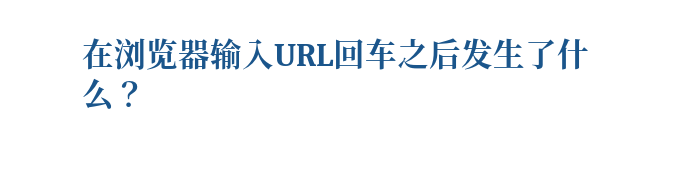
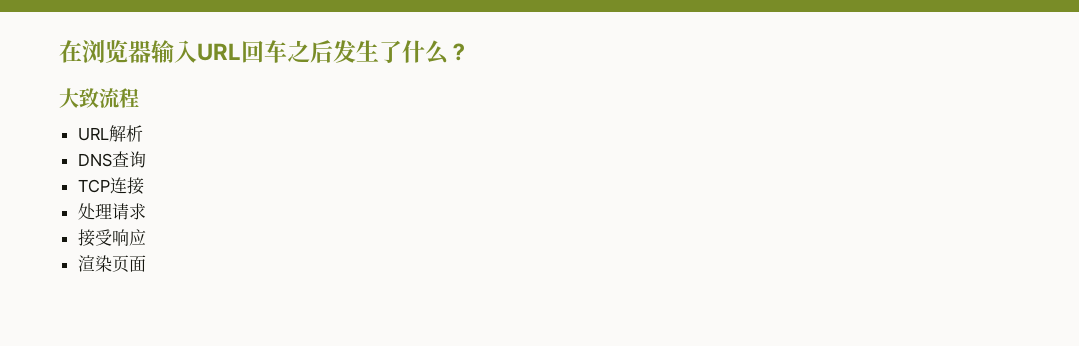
+ 大致流程
+ URL解析
+ DNS查询
+ TCP连接
+ 处理请求
+ 接受响应
+ 渲染页面

